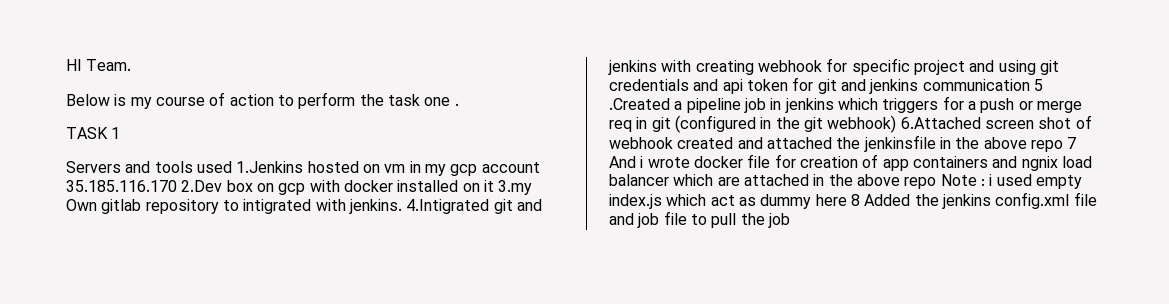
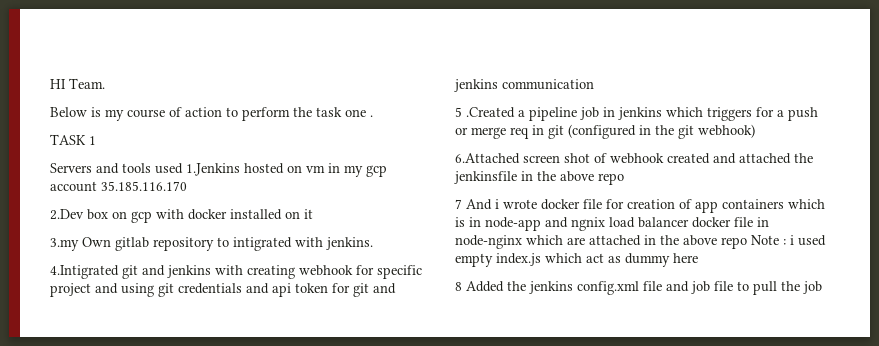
- Servers and tools used 1.Jenkins hosted on vm in my gcp account 35.185.116.170 2.Dev box on gcp with docker installed on it 3.my Own gitlab repository to intigrated with jenkins. 4.Intigrated git and jenkins with creating webhook for specific project and using git credentials and api token for git and jenkins communication 5 .Created a pipeline job in jenkins which triggers for a push or merge req in git (configured in the git webhook) 6.Attached screen shot of webhook created and attached the jenkinsfile in the above repo 7 And i wrote docker file for creation of app containers and ngnix load balancer which are attached in the above repo Note :
+ Servers and tools used 1.Jenkins hosted on vm in my gcp account 35.185.116.170
+ 2.Dev box on gcp with docker installed on it
+ 3.my Own gitlab repository to intigrated with jenkins.
+ 4.Intigrated git and jenkins with creating webhook for specific project and using git credentials and api token for git and jenkins communication
+ 5 .Created a pipeline job in jenkins which triggers for a push or merge req in git (configured in the git webhook)
+ 6.Attached screen shot of webhook created and attached the jenkinsfile in the above repo
+ 7 And i wrote docker file for creation of app containers which is in node-app and ngnix load balancer docker file in node-nginx which are attached in the above repo Note :
- i used empty index.js which act as dummy here 8 Added the jenkins config.xml file and job file to pull the job
+ i used empty index.js which act as dummy here
+ 8 Added the jenkins config.xml file and job file to pull the job

